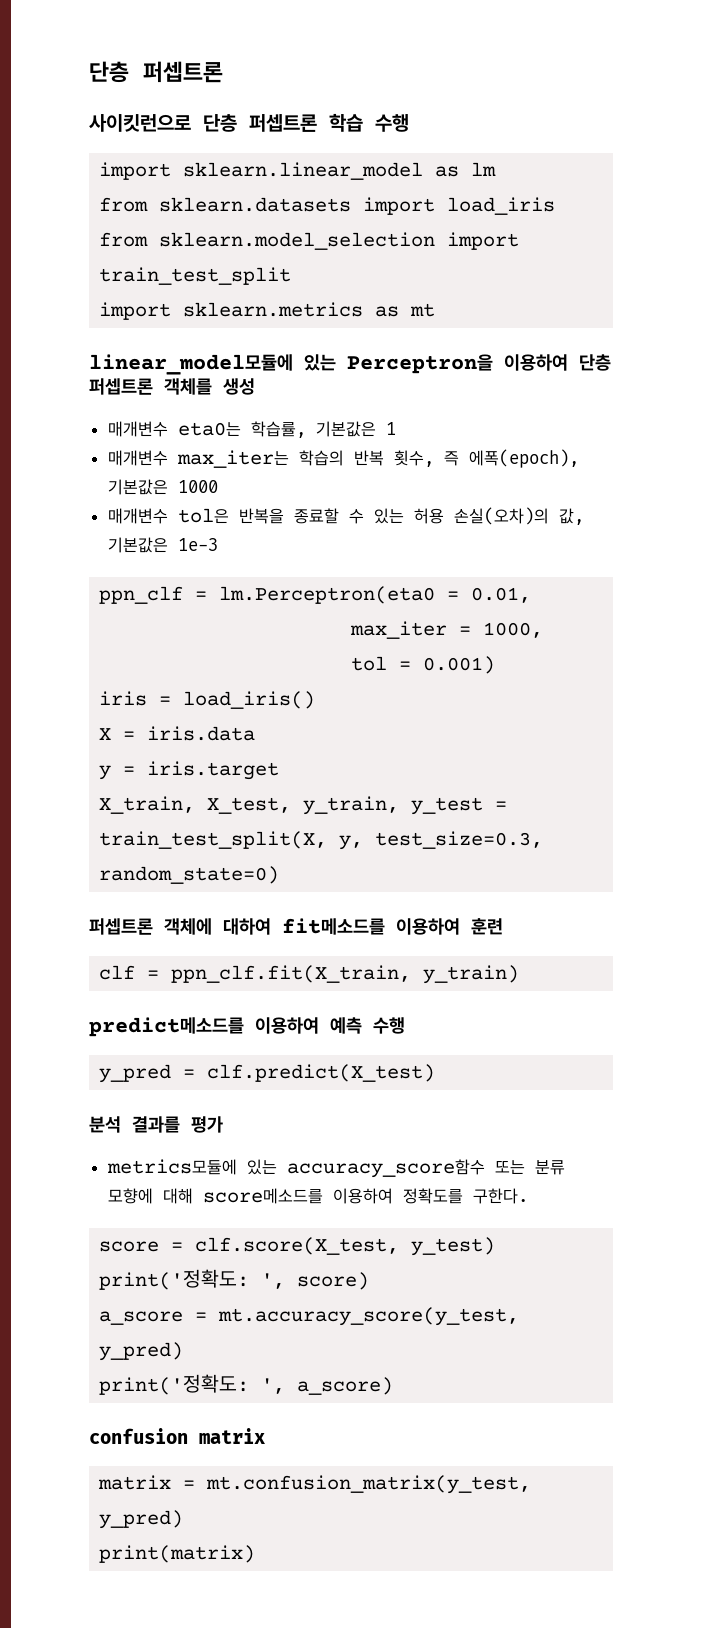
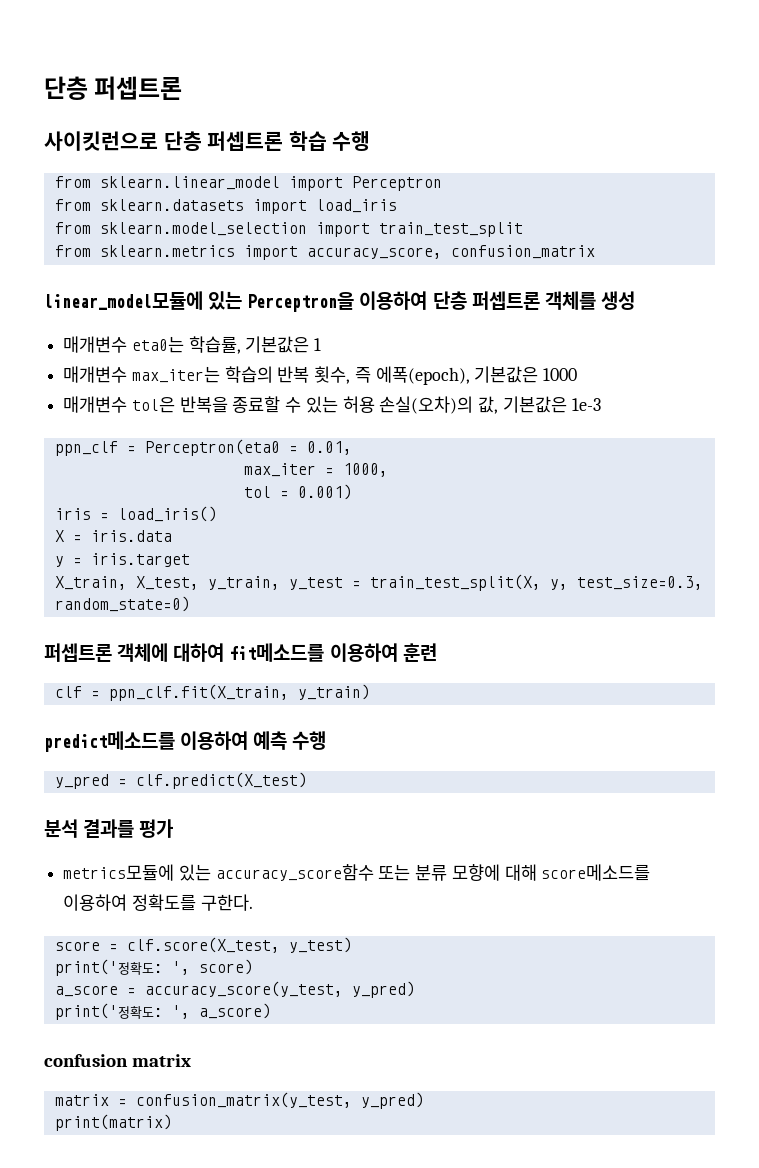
- import sklearn.linear_model as lm
+ from sklearn.linear_model import Perceptron
- import sklearn.metrics as mt
+ from sklearn.metrics import accuracy_score, confusion_matrix
- ppn_clf = lm.Perceptron(eta0 = 0.01,
+ ppn_clf = Perceptron(eta0 = 0.01,
- a_score = mt.accuracy_score(y_test, y_pred)
+ a_score = accuracy_score(y_test, y_pred)
- matrix = mt.confusion_matrix(y_test, y_pred)
+ matrix = confusion_matrix(y_test, y_pred)

